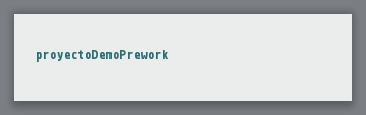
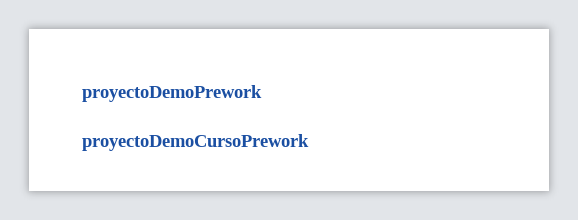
+ proyectoDemoCursoPrework

